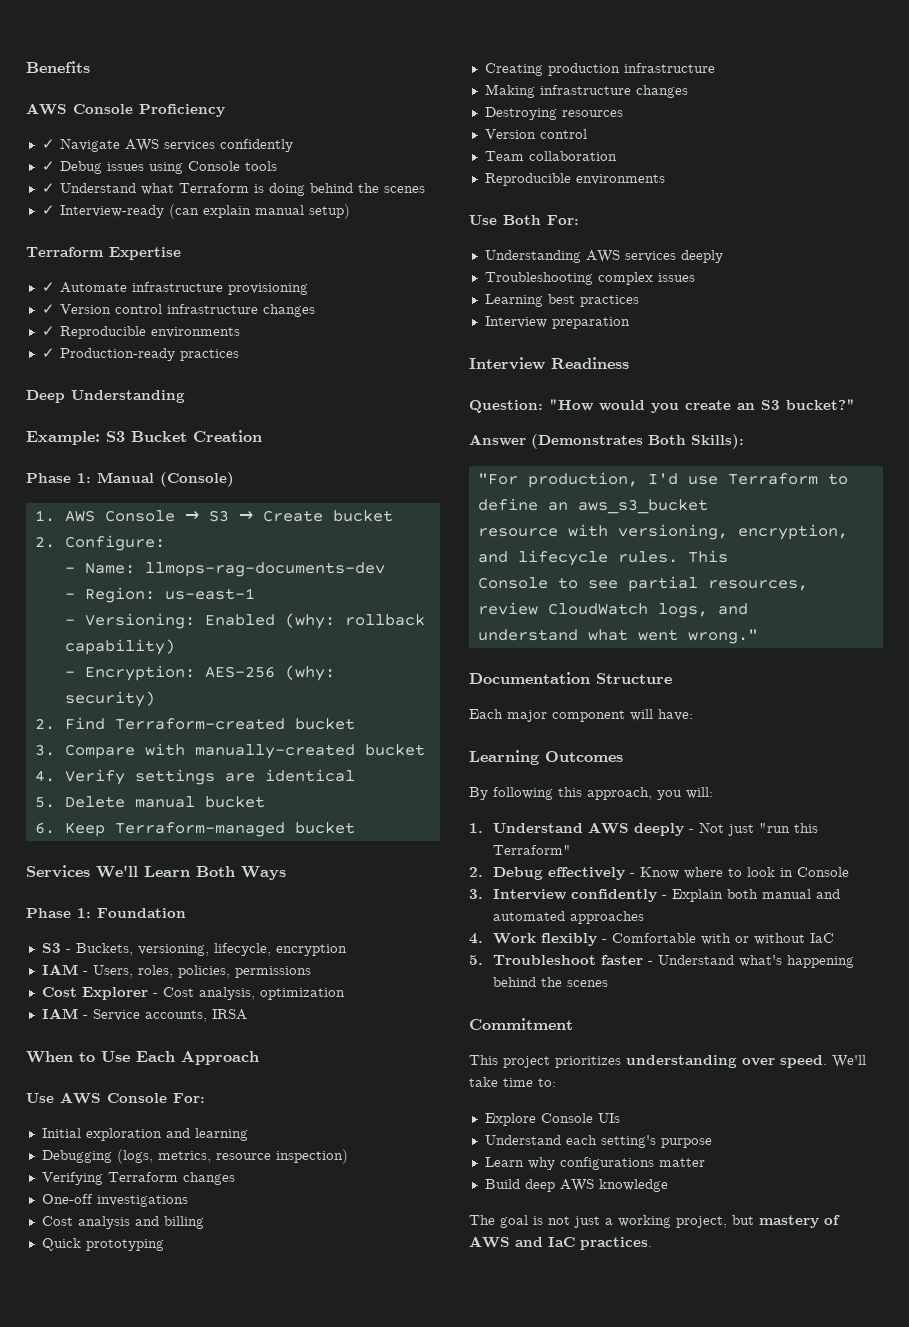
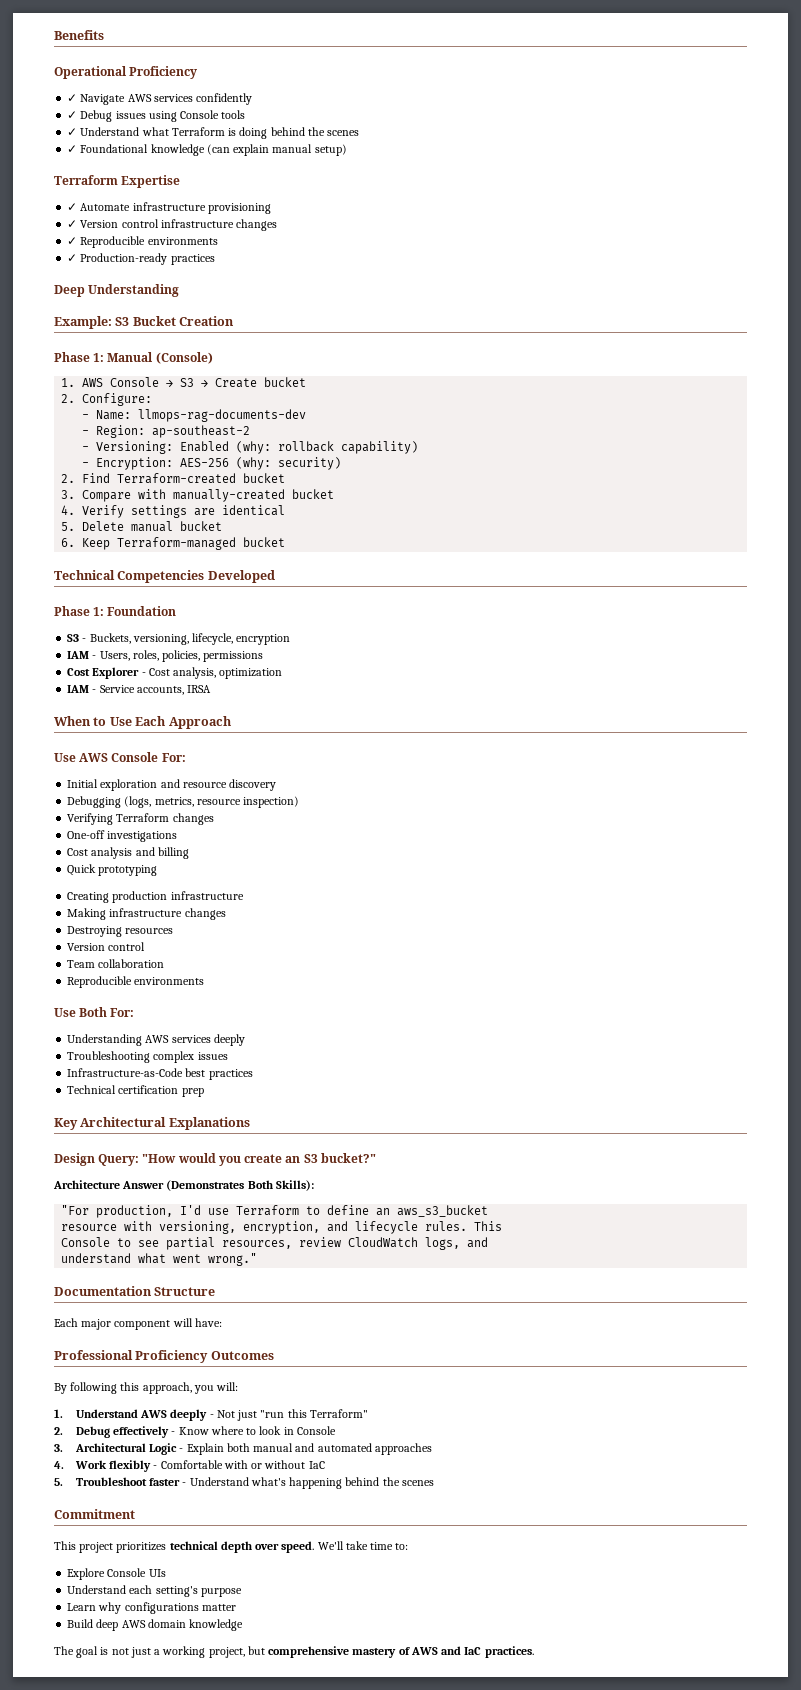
- AWS Console Proficiency
+ Operational Proficiency
- ✓ Interview-ready (can explain manual setup)
+ ✓ Foundational knowledge (can explain manual setup)
- - Region: us-east-1
+ - Region: ap-southeast-2
- Services We'll Learn Both Ways
+ Technical Competencies Developed
- Initial exploration and learning
+ Initial exploration and resource discovery
- Learning best practices
+ Infrastructure-as-Code best practices
- Interview preparation
- Interview Readiness
- Question: "How would you create an S3 bucket?"
+ Technical certification prep
+ Key Architectural Explanations
+ Design Query: "How would you create an S3 bucket?"
- Answer (Demonstrates Both Skills):
+ Architecture Answer (Demonstrates Both Skills):
- Learning Outcomes
+ Professional Proficiency Outcomes
- 3. Interview confidently - Explain both manual and automated approaches
+ 3. Architectural Logic - Explain both manual and automated approaches
- This project prioritizes understanding over speed.
+ This project prioritizes technical depth over speed.
- Build deep AWS knowledge
+ Build deep AWS domain knowledge
- The goal is not just a working project, but mastery of AWS and IaC practices.
+ The goal is not just a working project, but comprehensive mastery of AWS and IaC practices.

